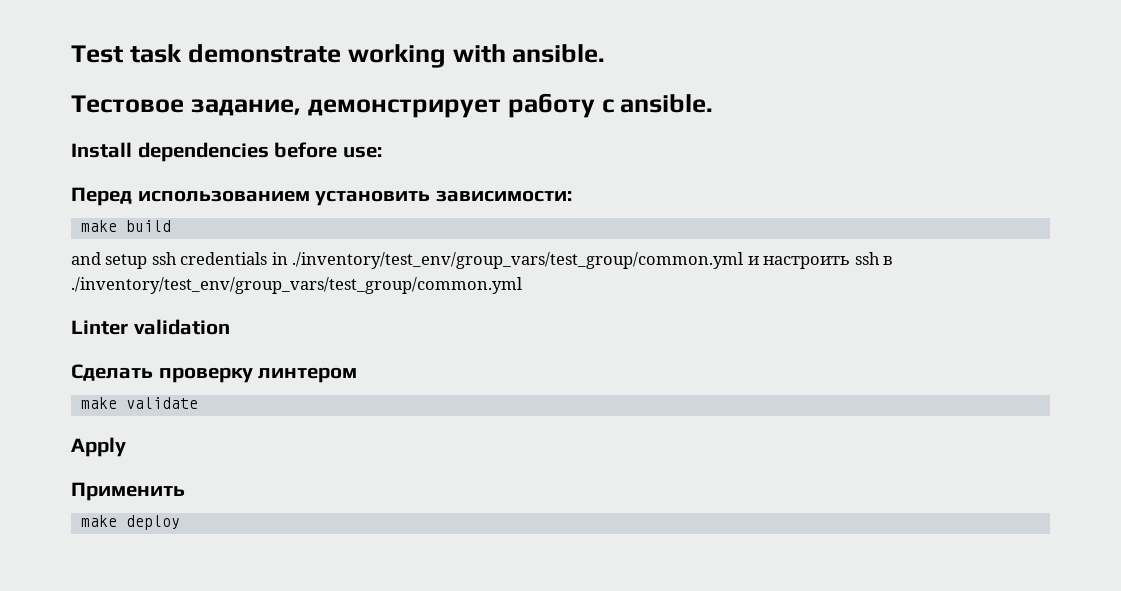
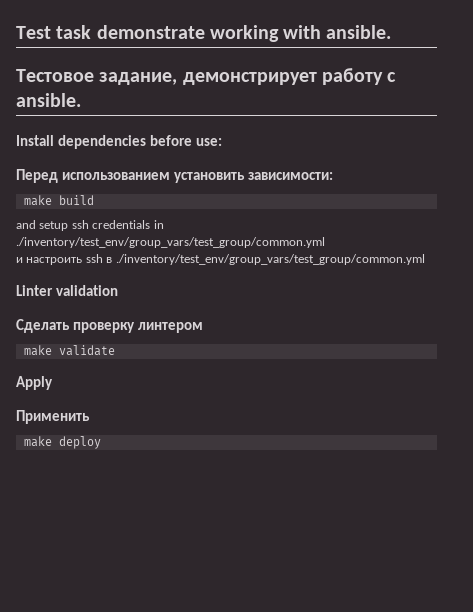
- and setup ssh credentials in ./inventory/test_env/group_vars/test_group/common.yml и настроить ssh в ./inventory/test_env/group_vars/test_group/common.yml
+ and setup ssh credentials in ./inventory/test_env/group_vars/test_group/common.yml
+ и настроить ssh в ./inventory/test_env/group_vars/test_group/common.yml

